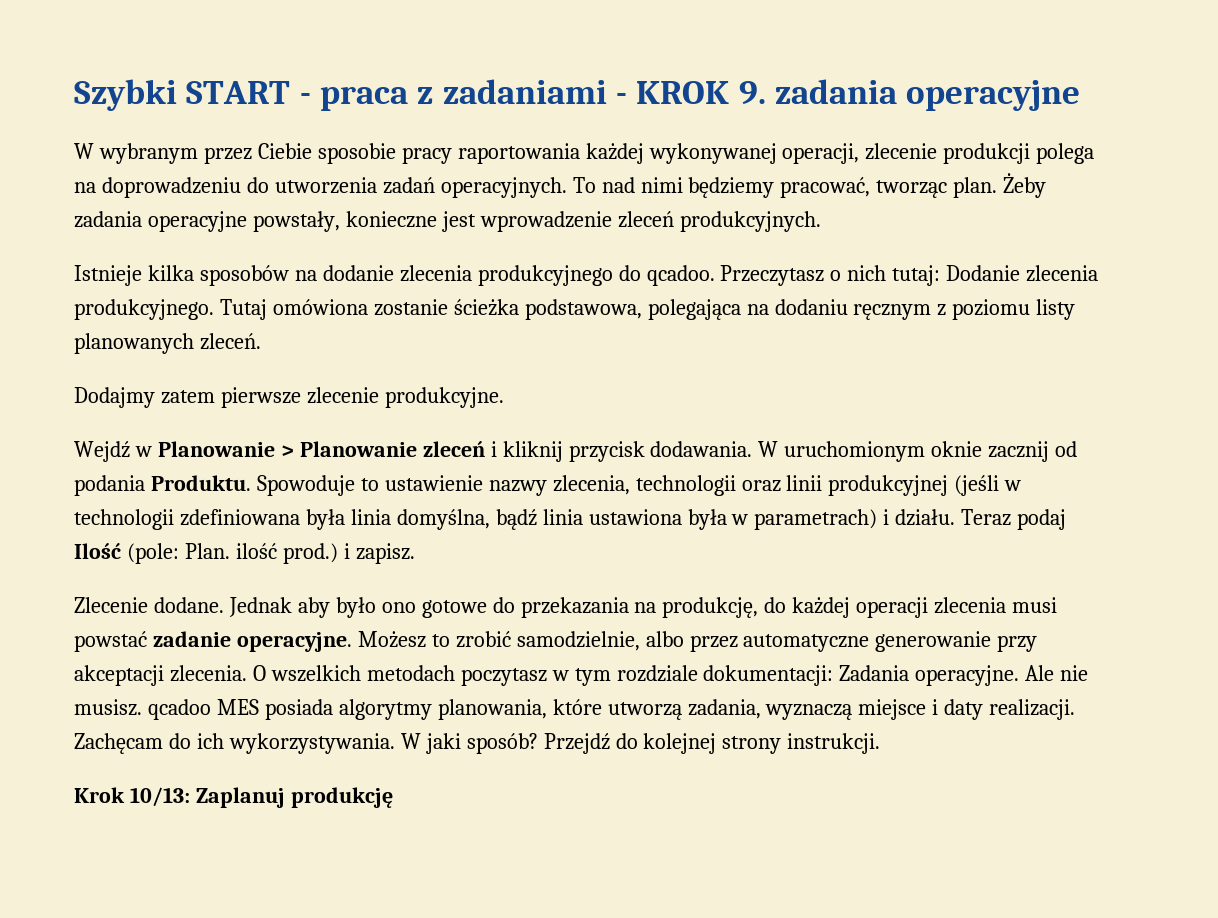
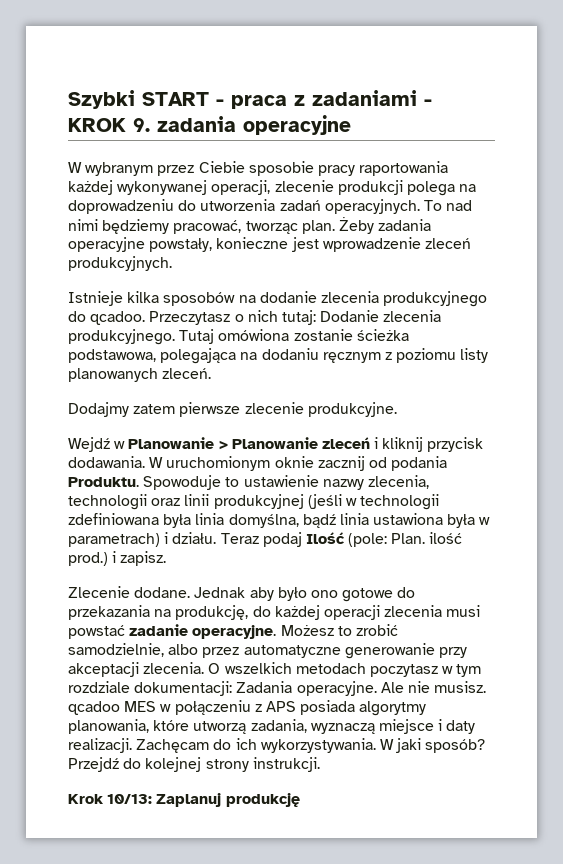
- Ale nie musisz. qcadoo MES posiada algorytmy planowania, które utworzą zadania, wyznaczą miejsce i daty realizacji.
+ Ale nie musisz. qcadoo MES w połączeniu z APS posiada algorytmy planowania, które utworzą zadania, wyznaczą miejsce i daty realizacji.

